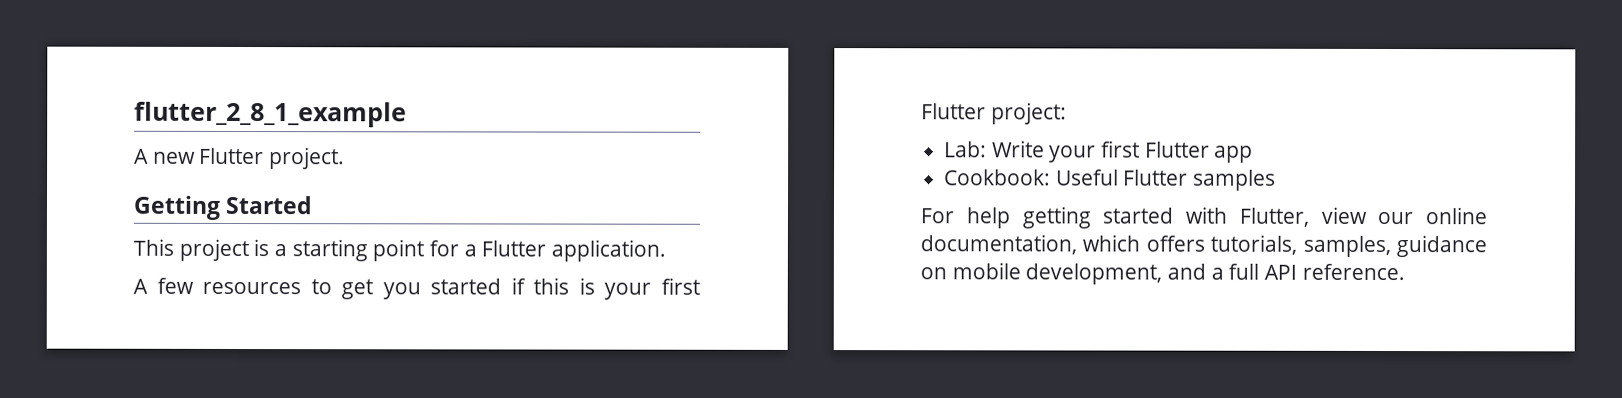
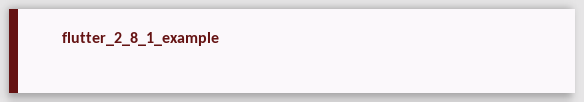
- A new Flutter project.
- Getting Started
- This project is a starting point for a Flutter application.
- A few resources to get you started if this is your first Flutter project:
- Lab: Write your first Flutter app
- Cookbook: Useful Flutter samples
- For help getting started with Flutter, view our online documentation, which offers tutorials, samples, guidance on mobile development, and a full API reference.

